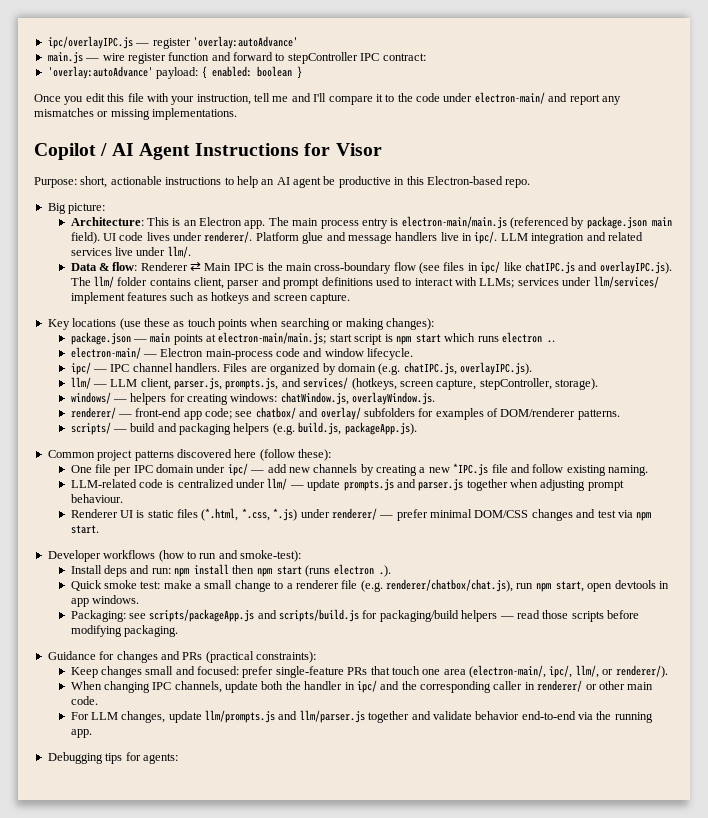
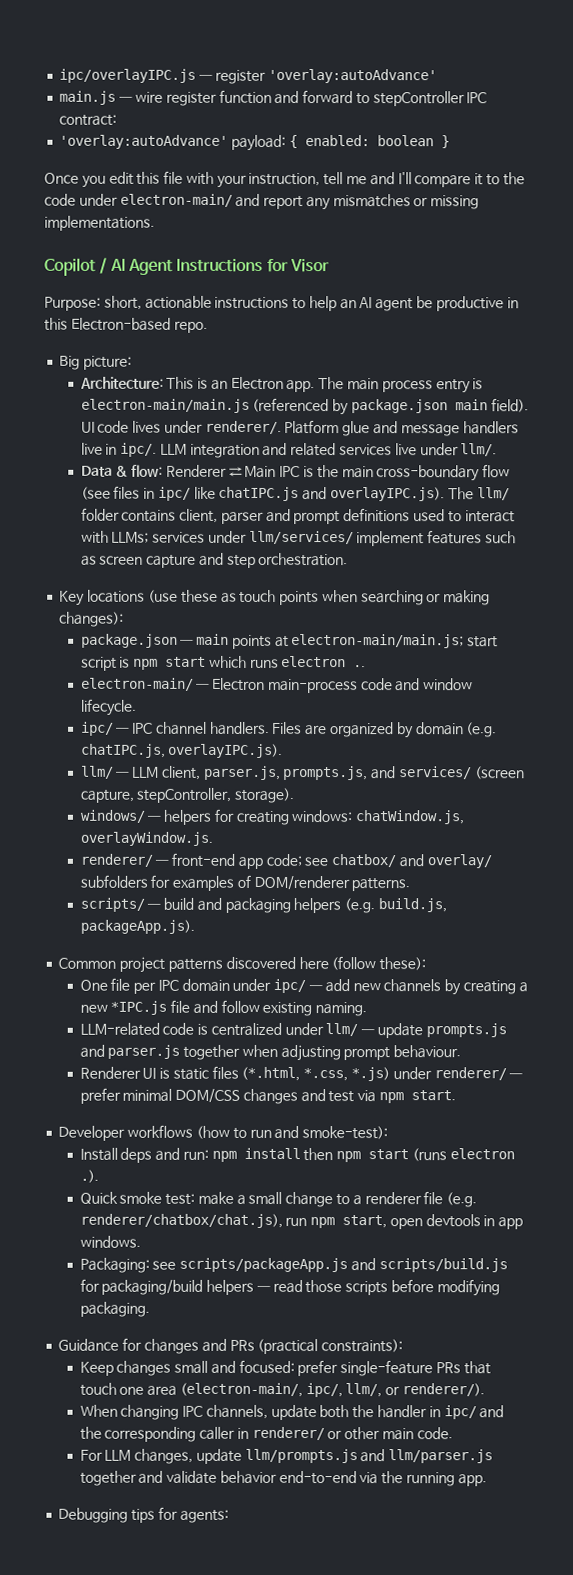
- Data & flow: Renderer ⇄ Main IPC is the main cross-boundary flow (see files in ipc/ like chatIPC.js and overlayIPC.js). The llm/ folder contains client, parser and prompt definitions used to interact with LLMs; services under llm/services/ implement features such as hotkeys and screen capture.
+ Data & flow: Renderer ⇄ Main IPC is the main cross-boundary flow (see files in ipc/ like chatIPC.js and overlayIPC.js). The llm/ folder contains client, parser and prompt definitions used to interact with LLMs; services under llm/services/ implement features such as screen capture and step orchestration.
- llm/ — LLM client, parser.js, prompts.js, and services/ (hotkeys, screen capture, stepController, storage).
+ llm/ — LLM client, parser.js, prompts.js, and services/ (screen capture, stepController, storage).

